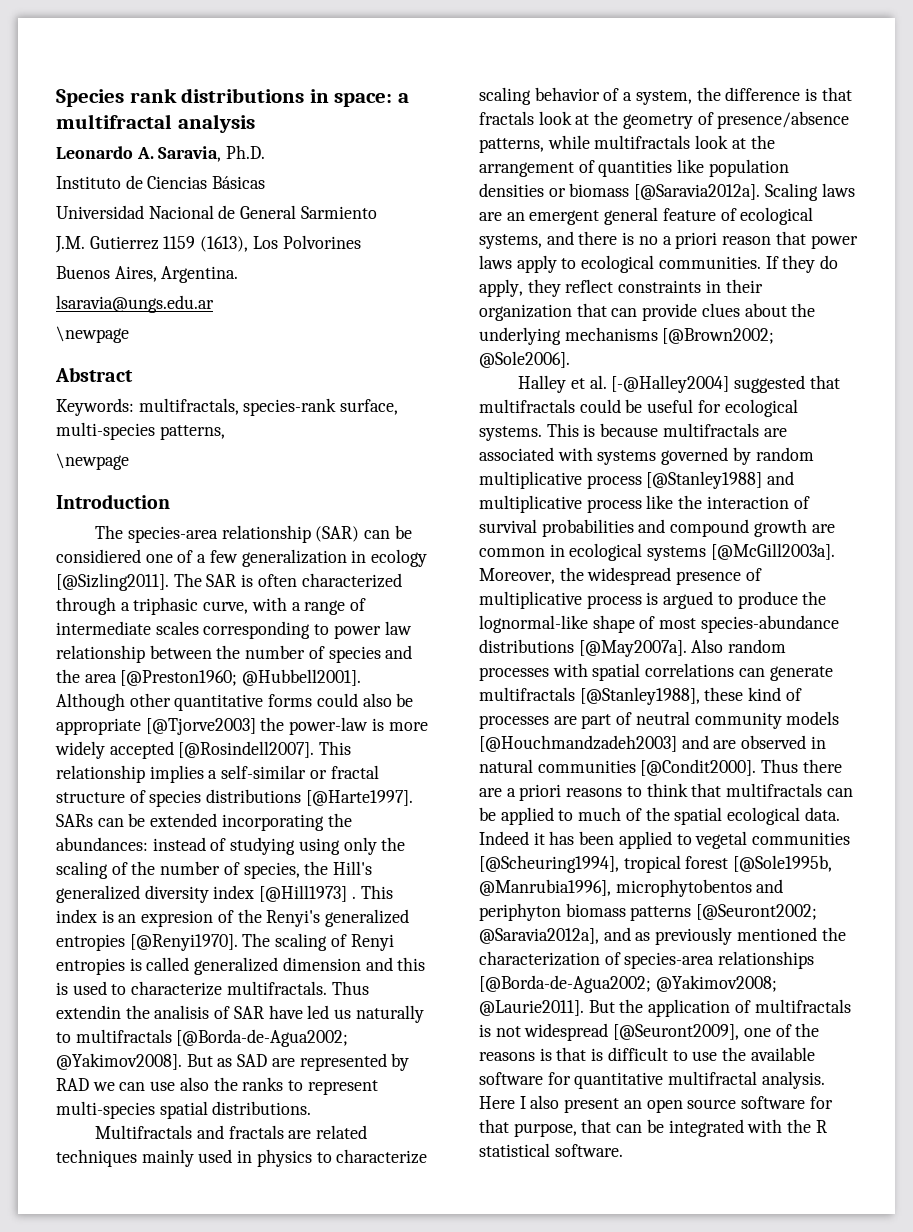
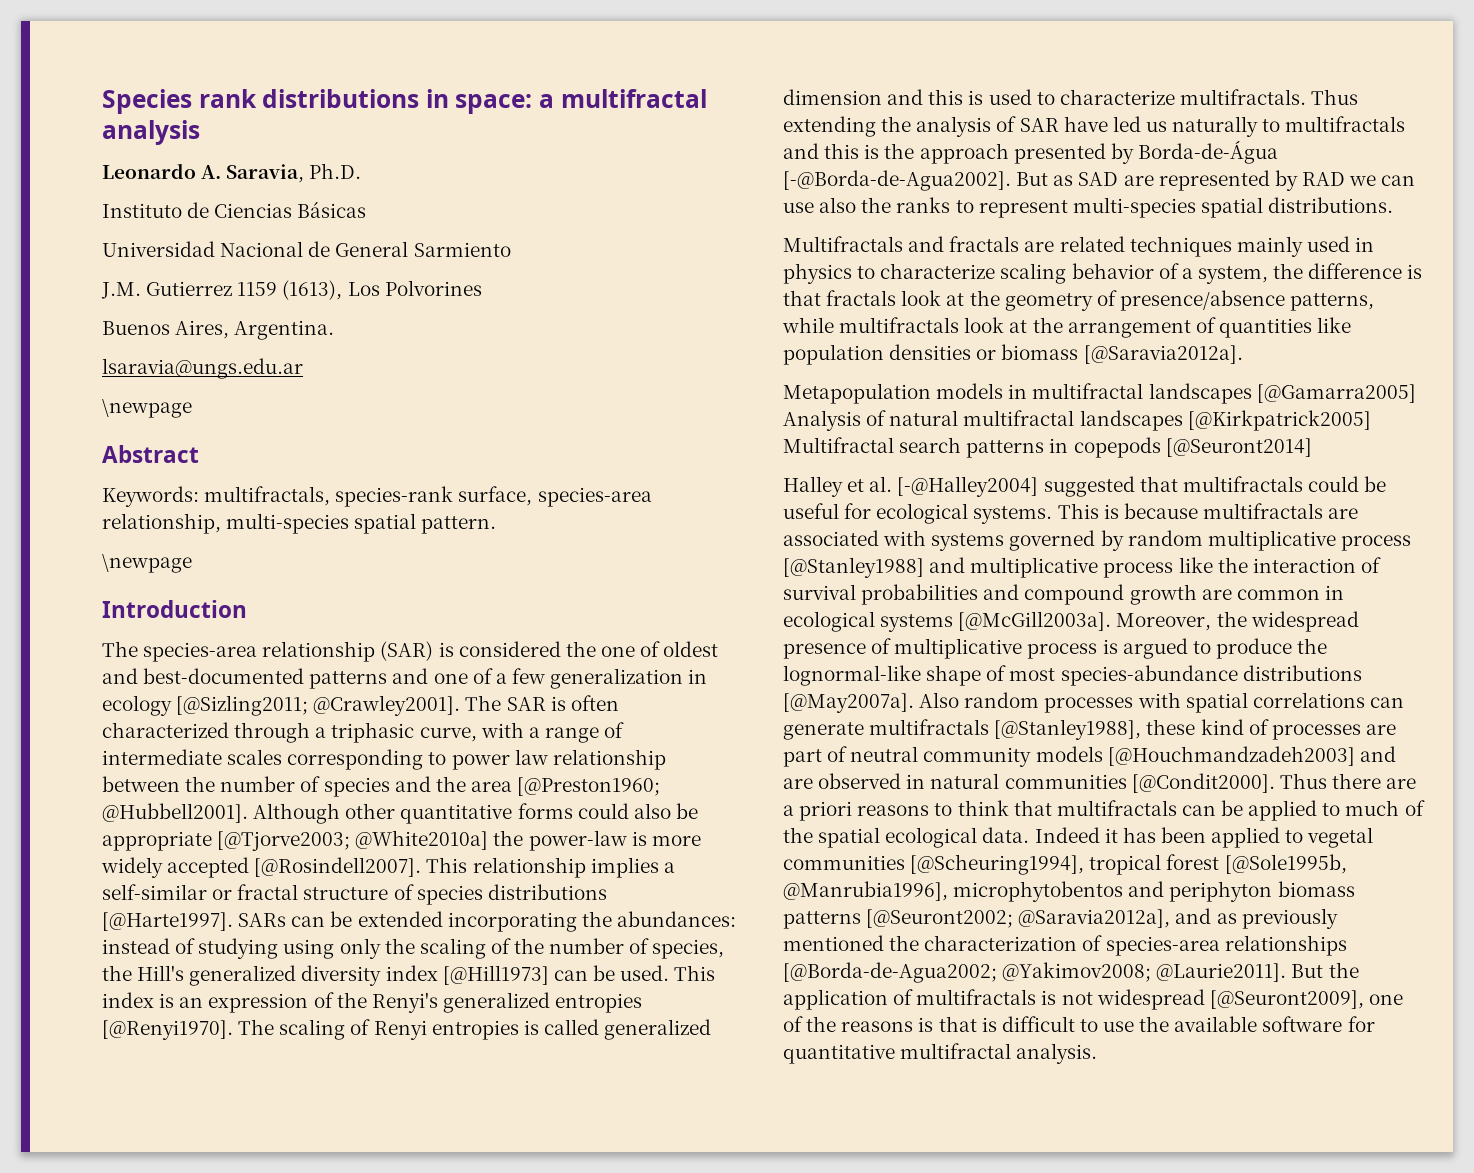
- Keywords: multifractals, species-rank surface, multi-species patterns,
+ Keywords: multifractals, species-rank surface, species-area relationship, multi-species spatial pattern.
- The species-area relationship (SAR) can be considiered one of a few generalization in ecology [@Sizling2011].
+ The species-area relationship (SAR) is considered the one of oldest and best-documented patterns and one of a few generalization in ecology [@Sizling2011; @Crawley2001].
- Although other quantitative forms could also be appropriate [@Tjorve2003] the power-law is more widely accepted [@Rosindell2007].
+ Although other quantitative forms could also be appropriate [@Tjorve2003; @White2010a] the power-law is more widely accepted [@Rosindell2007].
- SARs can be extended incorporating the abundances: instead of studying using only the scaling of the number of species, the Hill's generalized diversity index [@Hill1973] .
+ SARs can be extended incorporating the abundances: instead of studying using only the scaling of the number of species, the Hill's generalized diversity index [@Hill1973] can be used.
- This index is an expresion of the Renyi's generalized entropies [@Renyi1970].
+ This index is an expression of the Renyi's generalized entropies [@Renyi1970].
- Thus extendin the analisis of SAR have led us naturally to multifractals [@Borda-de-Agua2002; @Yakimov2008].
+ Thus extending the analysis of SAR have led us naturally to multifractals and this is the approach presented by Borda-de-Água [-@Borda-de-Agua2002].
- Multifractals and fractals are related techniques mainly used in physics to characterize scaling behavior of a system, the difference is that fractals look at the geometry of presence/absence patterns, while multifractals look at the arrangement of quantities like population densities or biomass [@Saravia2012a]. Scaling laws are an emergent general feature of ecological systems, and there is no a priori reason that power laws apply to ecological communities. If they do apply, they reflect constraints in their organization that can provide clues about the underlying mechanisms [@Brown2002; @Sole2006].
+ Multifractals and fractals are related techniques mainly used in physics to characterize scaling behavior of a system, the difference is that fractals look at the geometry of presence/absence patterns, while multifractals look at the arrangement of quantities like population densities or biomass [@Saravia2012a].
+ Metapopulation models in multifractal landscapes [@Gamarra2005] Analysis of natural multifractal landscapes [@Kirkpatrick2005] Multifractal search patterns in copepods [@Seuront2014]
- Here I also present an open source software for that purpose, that can be integrated with the R statistical software.

